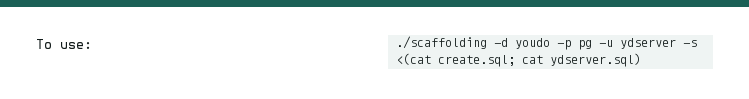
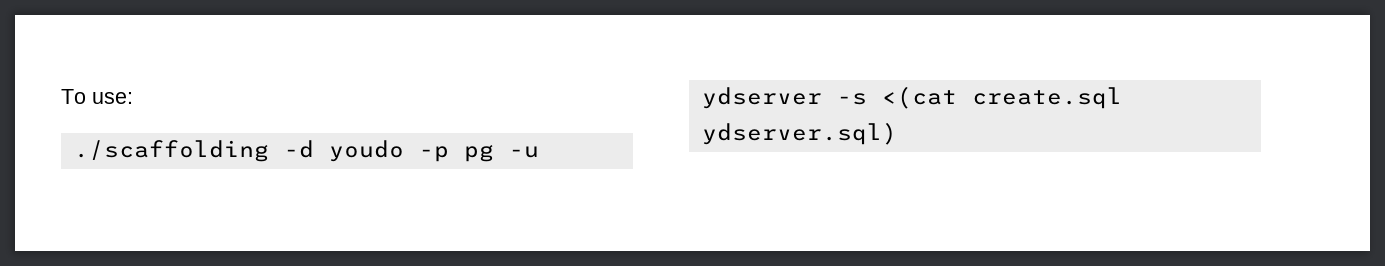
- ./scaffolding -d youdo -p pg -u ydserver -s <(cat create.sql; cat ydserver.sql)
+ ./scaffolding -d youdo -p pg -u ydserver -s <(cat create.sql ydserver.sql)

